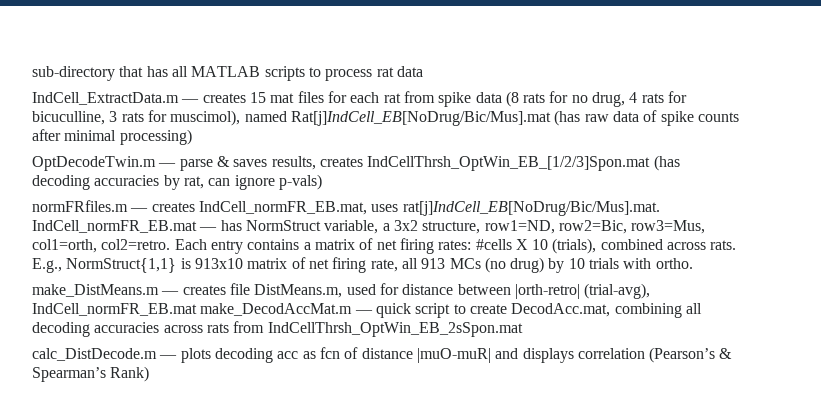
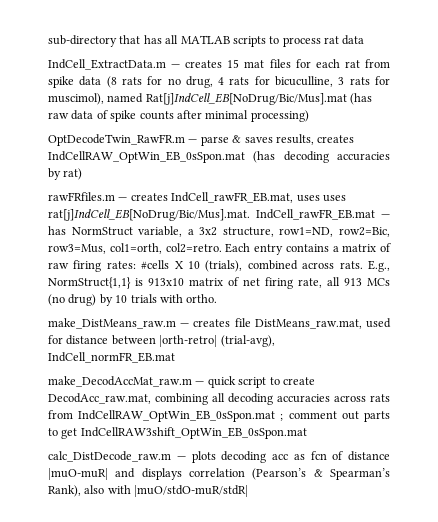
- OptDecodeTwin.m — parse & saves results, creates IndCellThrsh_OptWin_EB_[1/2/3]Spon.mat (has decoding accuracies by rat, can ignore p-vals)
- normFRfiles.m — creates IndCell_normFR_EB.mat, uses rat[j]IndCell_EB[NoDrug/Bic/Mus].mat. IndCell_normFR_EB.mat — has NormStruct variable, a 3x2 structure, row1=ND, row2=Bic, row3=Mus, col1=orth, col2=retro.
+ OptDecodeTwin_RawFR.m — parse & saves results, creates IndCellRAW_OptWin_EB_0sSpon.mat (has decoding accuracies by rat)
+ rawFRfiles.m — creates IndCell_rawFR_EB.mat, uses uses rat[j]IndCell_EB[NoDrug/Bic/Mus].mat. IndCell_rawFR_EB.mat — has NormStruct variable, a 3x2 structure, row1=ND, row2=Bic, row3=Mus, col1=orth, col2=retro.
- Each entry contains a matrix of net firing rates: #cells X 10 (trials), combined across rats.
+ Each entry contains a matrix of raw firing rates: #cells X 10 (trials), combined across rats.
- make_DistMeans.m — creates file DistMeans.m, used for distance between |orth-retro| (trial-avg), IndCell_normFR_EB.mat make_DecodAccMat.m — quick script to create DecodAcc.mat, combining all decoding accuracies across rats from IndCellThrsh_OptWin_EB_2sSpon.mat
- calc_DistDecode.m — plots decoding acc as fcn of distance |muO-muR| and displays correlation (Pearson’s & Spearman’s Rank)
+ make_DistMeans_raw.m — creates file DistMeans_raw.mat, used for distance between |orth-retro| (trial-avg), IndCell_normFR_EB.mat
+ make_DecodAccMat_raw.m — quick script to create DecodAcc_raw.mat, combining all decoding accuracies across rats from IndCellRAW_OptWin_EB_0sSpon.mat ; comment out parts to get IndCellRAW3shift_OptWin_EB_0sSpon.mat
+ calc_DistDecode_raw.m — plots decoding acc as fcn of distance |muO-muR| and displays correlation (Pearson’s & Spearman’s Rank), also with |muO/stdO-muR/stdR|

